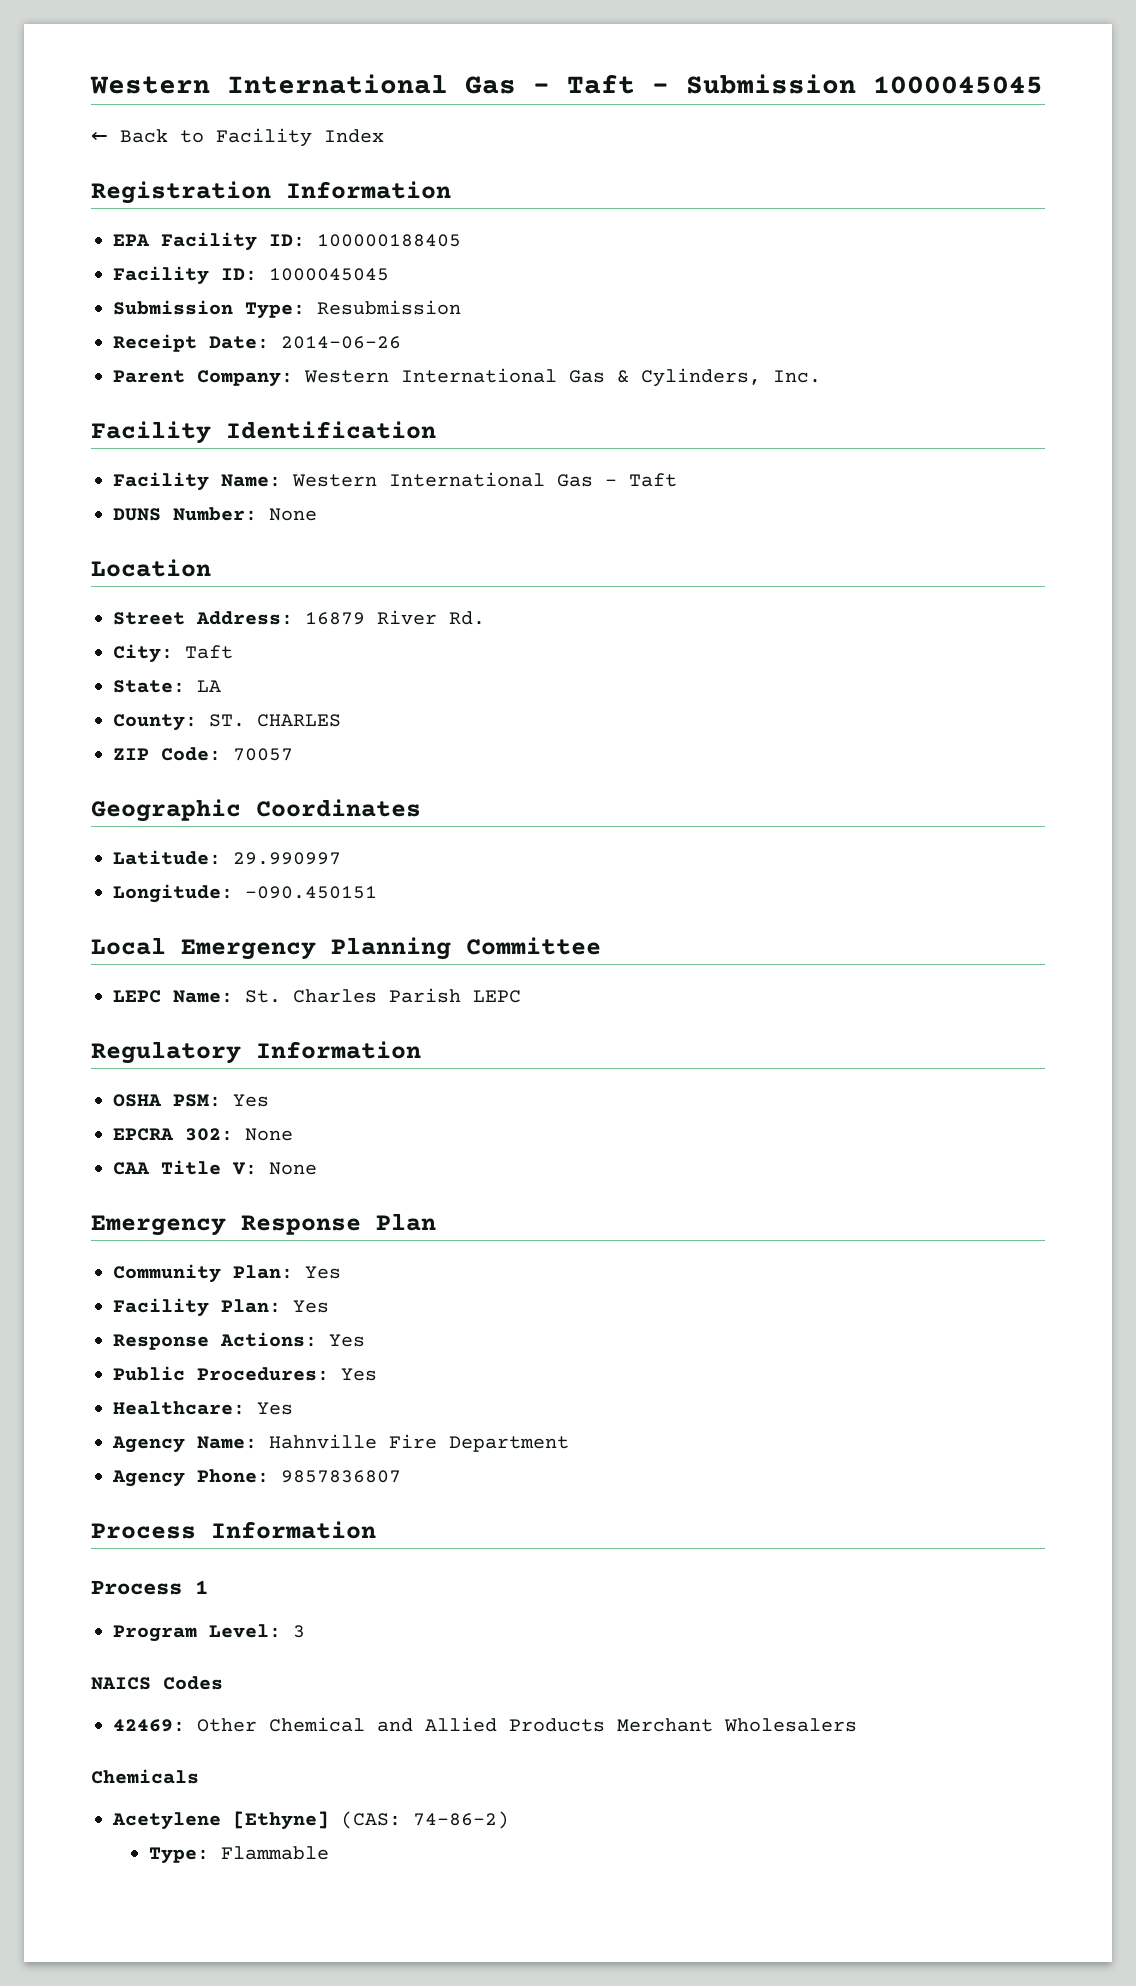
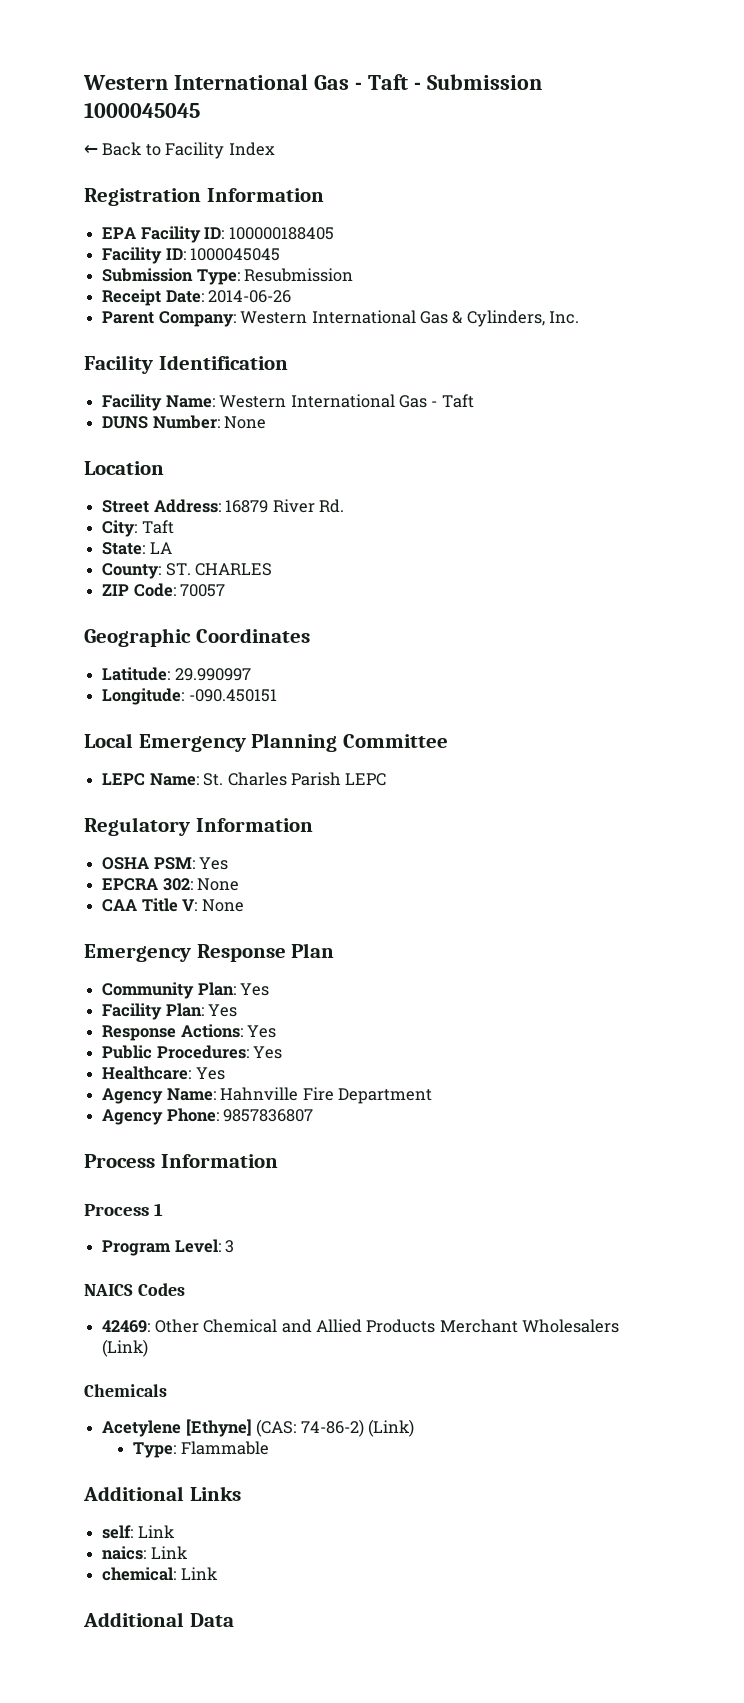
- 42469: Other Chemical and Allied Products Merchant Wholesalers
+ 42469: Other Chemical and Allied Products Merchant Wholesalers (Link)
- Acetylene [Ethyne] (CAS: 74-86-2)
+ Acetylene [Ethyne] (CAS: 74-86-2) (Link)
+ Additional Links
+ self: Link
+ naics: Link
+ chemical: Link
+ Additional Data

